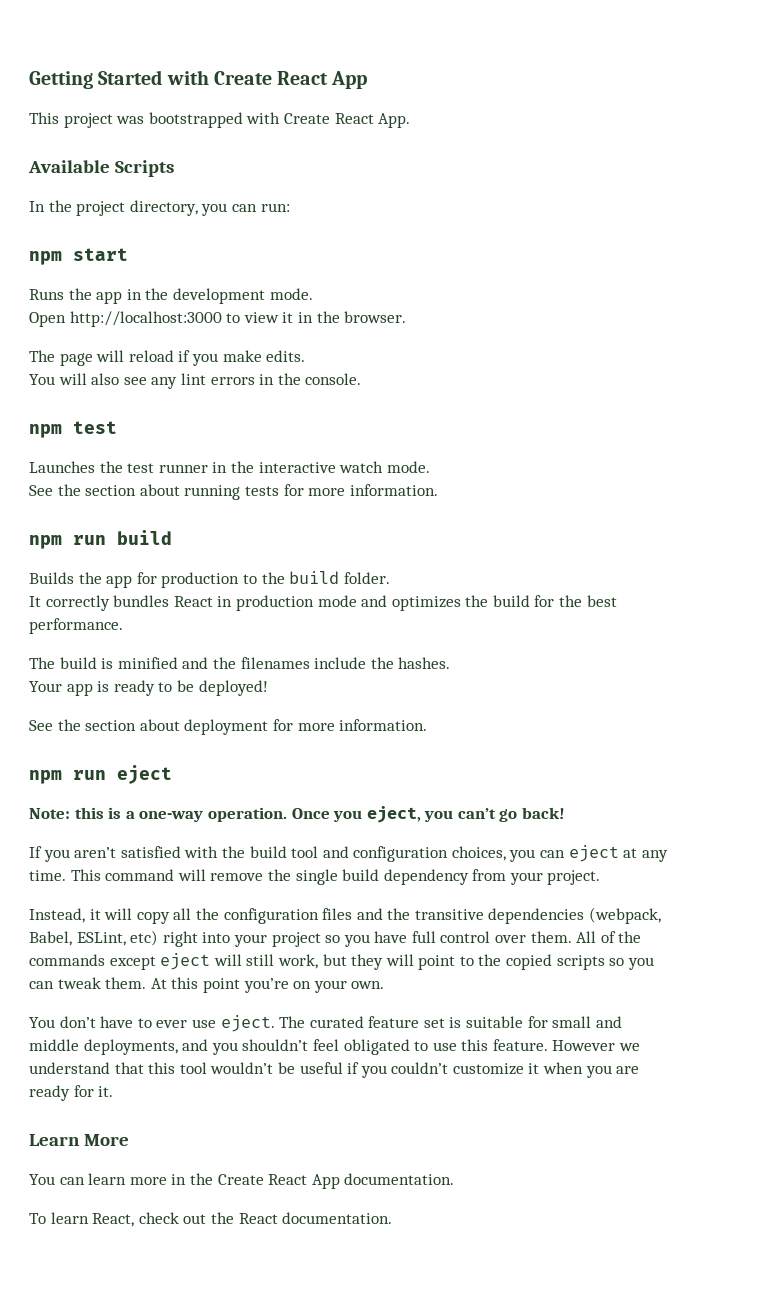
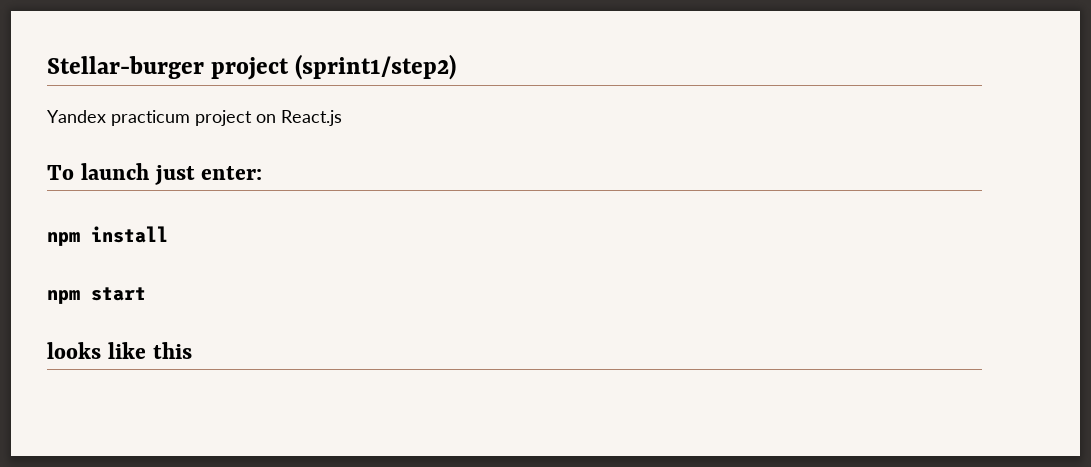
- Getting Started with Create React App
- This project was bootstrapped with Create React App.
- Available Scripts
- In the project directory, you can run:
+ Stellar-burger project (sprint1/step2)
+ Yandex practicum project on React.js
+ To launch just enter:
+ npm install
  npm start
- Runs the app in the development mode.
- Open http://localhost:3000 to view it in the browser.
- The page will reload if you make edits.
- You will also see any lint errors in the console.
- npm test
- Launches the test runner in the interactive watch mode.
- See the section about running tests for more information.
- npm run build
- Builds the app for production to the build folder.
- It correctly bundles React in production mode and optimizes the build for the best performance.
- The build is minified and the filenames include the hashes.
- Your app is ready to be deployed!
- See the section about deployment for more information.
- npm run eject
- Note: this is a one-way operation. Once you eject, you can’t go back!
- If you aren’t satisfied with the build tool and configuration choices, you can eject at any time. This command will remove the single build dependency from your project.
- Instead, it will copy all the configuration files and the transitive dependencies (webpack, Babel, ESLint, etc) right into your project so you have full control over them. All of the commands except eject will still work, but they will point to the copied scripts so you can tweak them. At this point you’re on your own.
- You don’t have to ever use eject. The curated feature set is suitable for small and middle deployments, and you shouldn’t feel obligated to use this feature. However we understand that this tool wouldn’t be useful if you couldn’t customize it when you are ready for it.
- Learn More
- You can learn more in the Create React App documentation.
- To learn React, check out the React documentation.
+ looks like this

